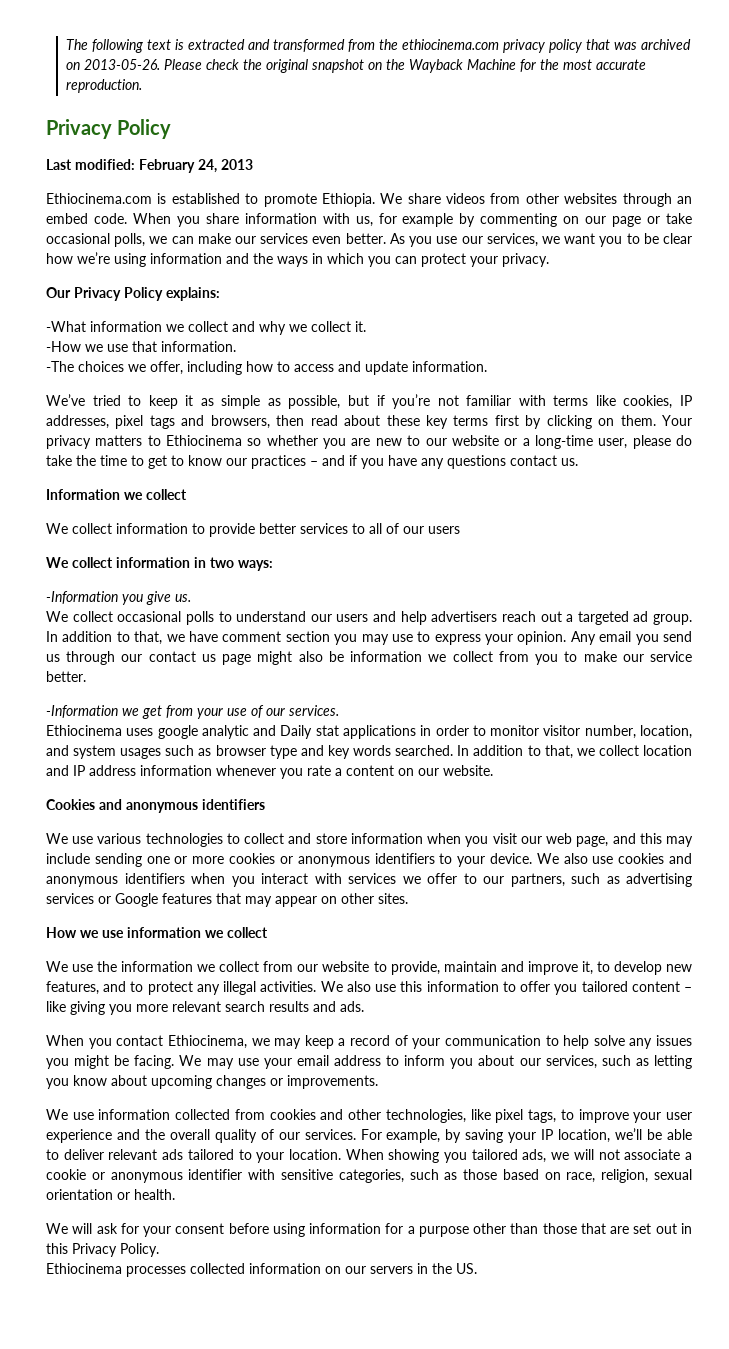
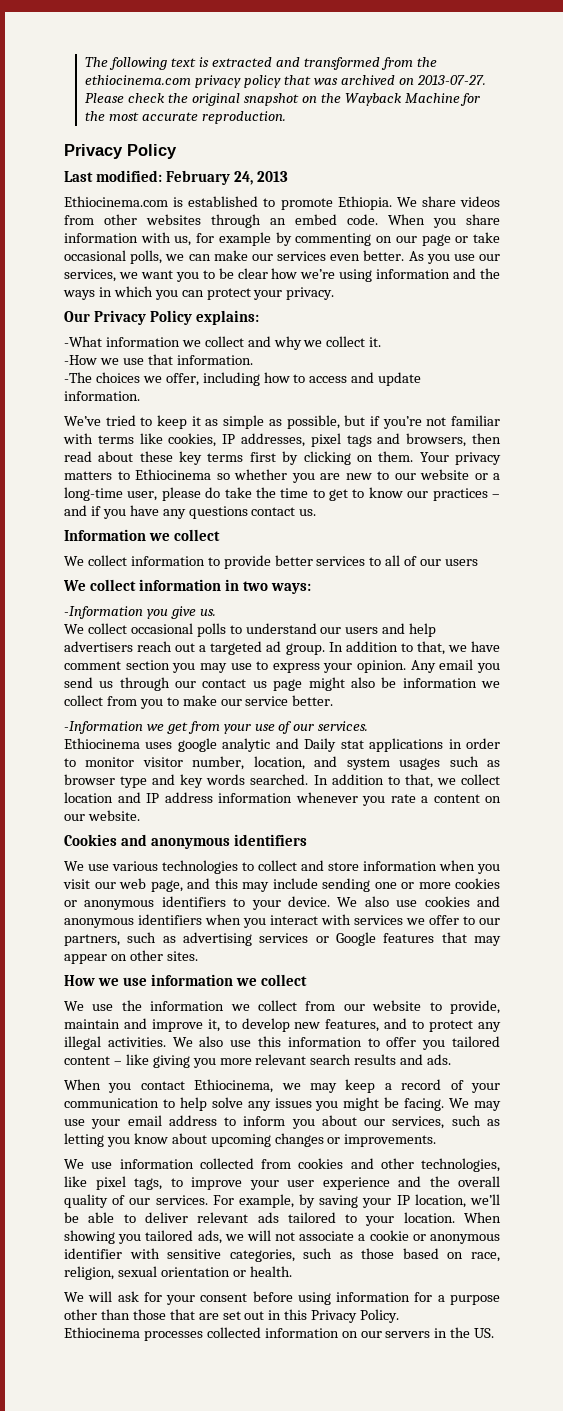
- The following text is extracted and transformed from the ethiocinema.com privacy policy that was archived on 2013-05-26.
+ The following text is extracted and transformed from the ethiocinema.com privacy policy that was archived on 2013-07-27.

